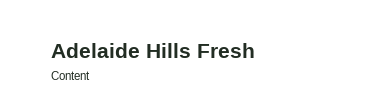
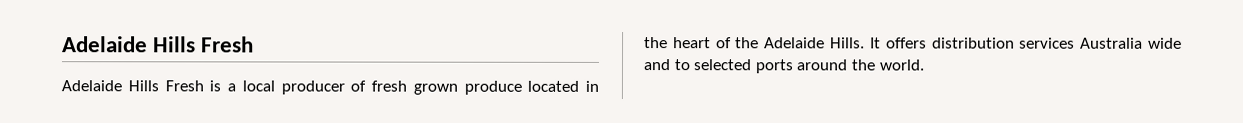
- Content
+ Adelaide Hills Fresh is a local producer of fresh grown produce located in the heart of the Adelaide Hills. It offers distribution services Australia wide and to selected ports around the world.

